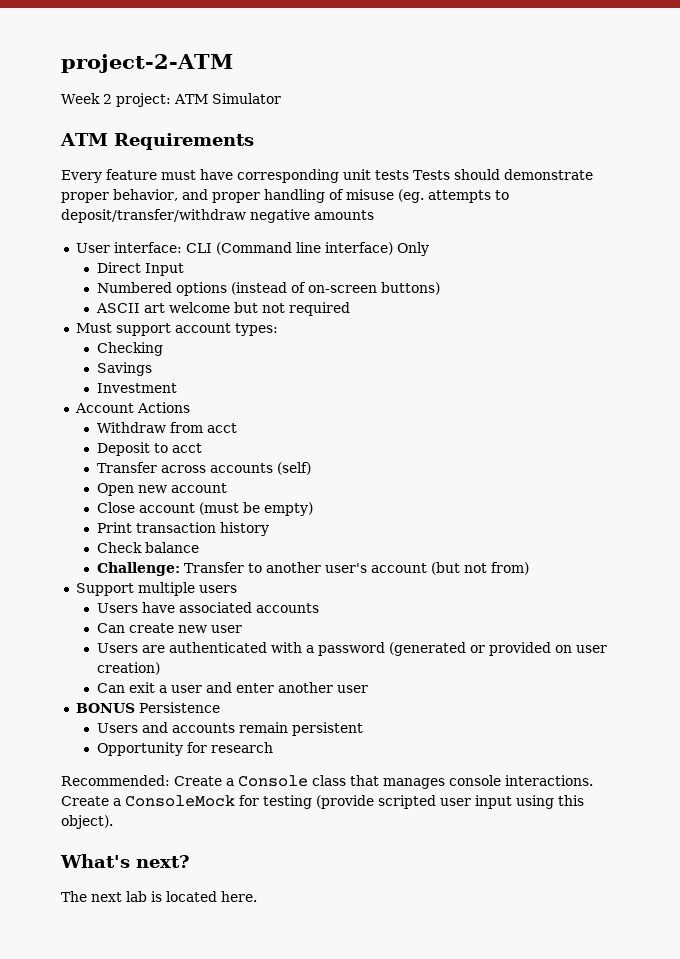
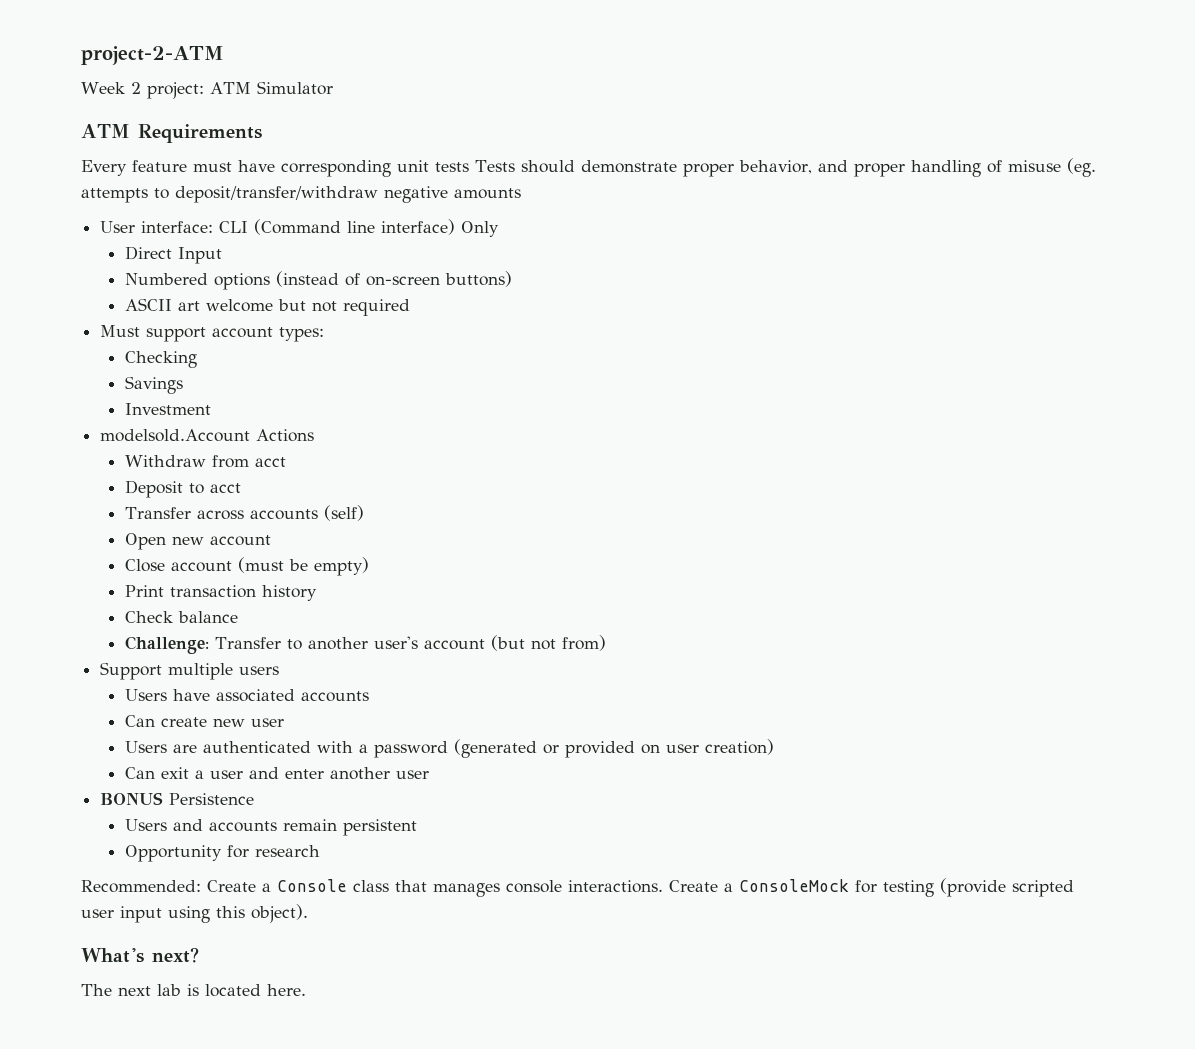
- Account Actions
+ modelsold.Account Actions

